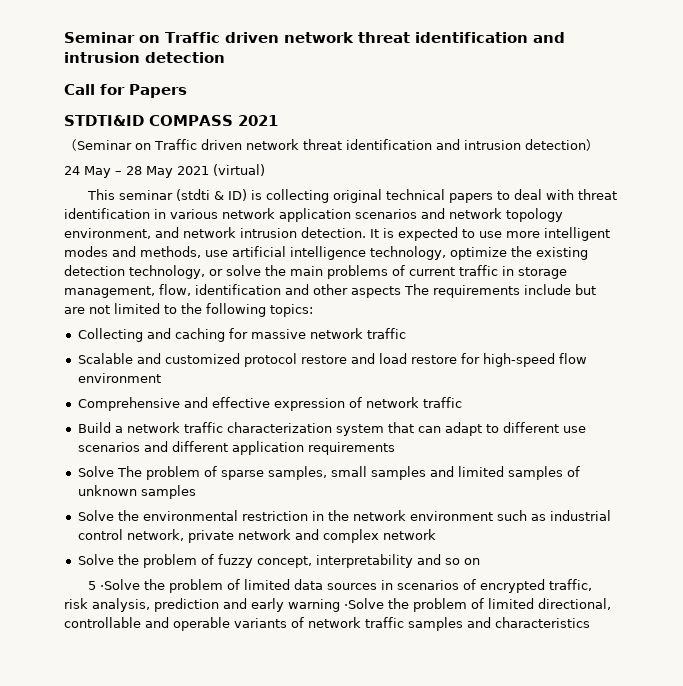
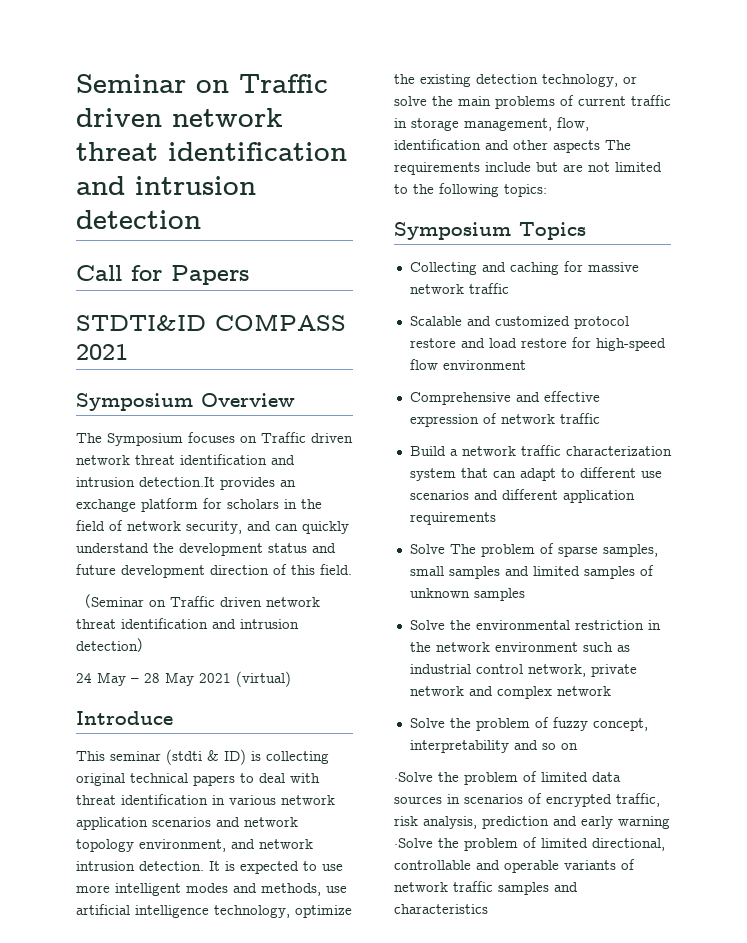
+ Symposium Overview
+ The Symposium focuses on Traffic driven network threat identification and intrusion detection.It provides an exchange platform for scholars in the field of network security, and can quickly understand the development status and future development direction of this field.
+ Introduce
+ Symposium Topics
- 5 ·Solve the problem of limited data sources in scenarios of encrypted traffic, risk analysis, prediction and early warning ·Solve the problem of limited directional, controllable and operable variants of network traffic samples and characteristics
+ ·Solve the problem of limited data sources in scenarios of encrypted traffic, risk analysis, prediction and early warning ·Solve the problem of limited directional, controllable and operable variants of network traffic samples and characteristics

